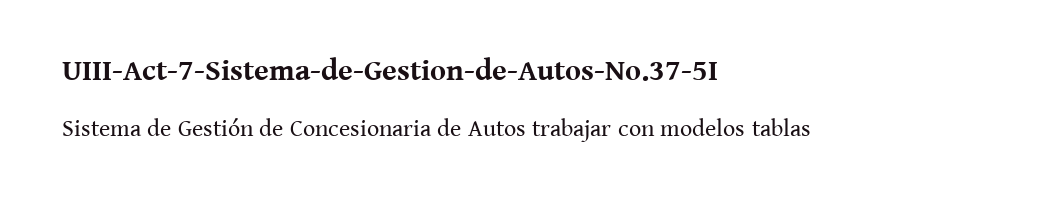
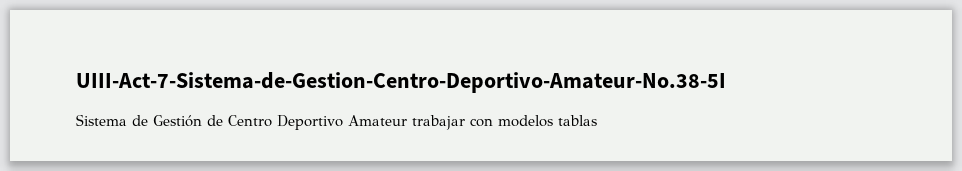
- UIII-Act-7-Sistema-de-Gestion-de-Autos-No.37-5I
+ UIII-Act-7-Sistema-de-Gestion-Centro-Deportivo-Amateur-No.38-5I
- Sistema de Gestión de Concesionaria de Autos trabajar con modelos tablas
+ Sistema de Gestión de Centro Deportivo Amateur trabajar con modelos tablas

